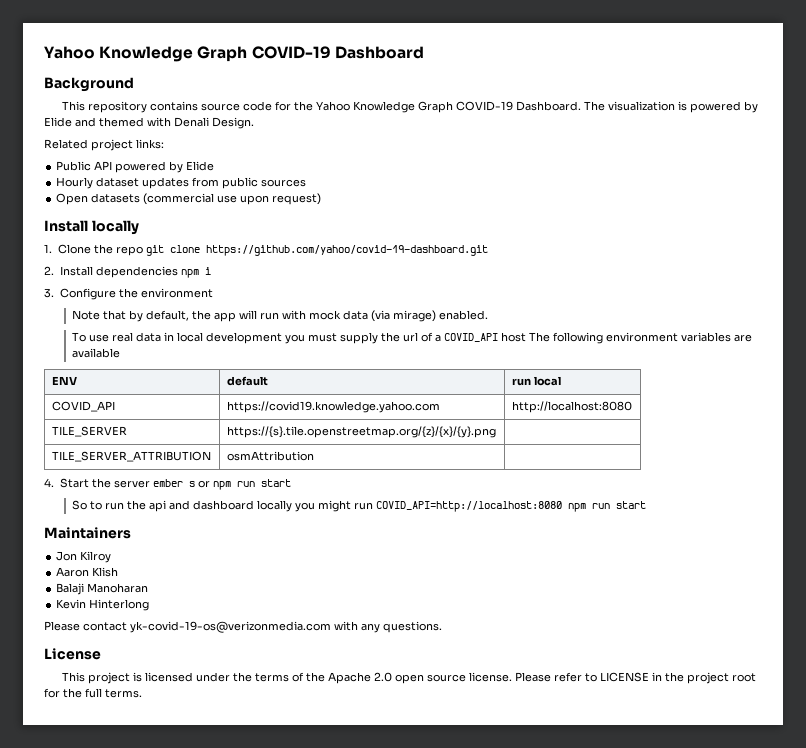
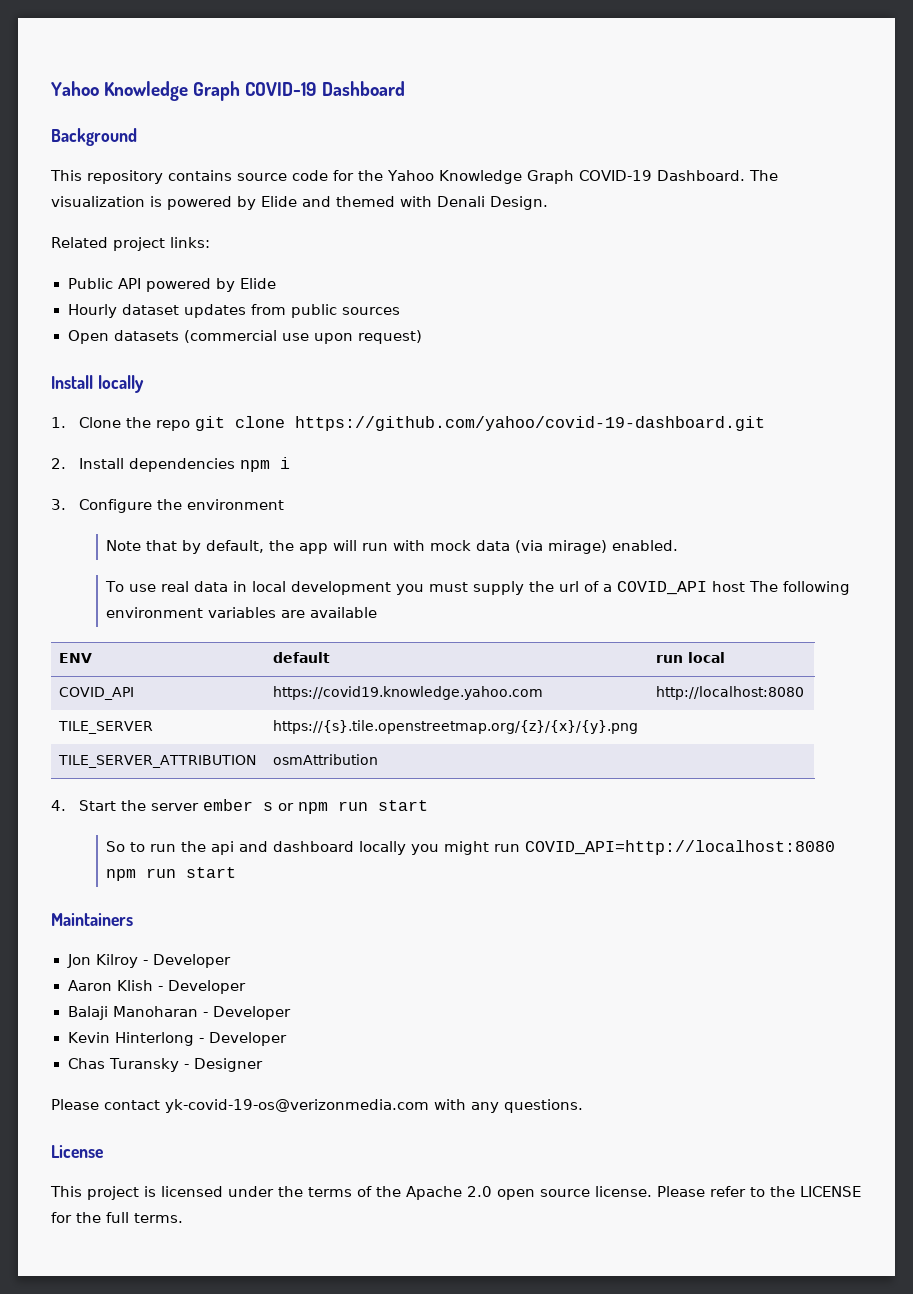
- Jon Kilroy
+ Jon Kilroy - Developer
- Aaron Klish
+ Aaron Klish - Developer
- Balaji Manoharan
+ Balaji Manoharan - Developer
- Kevin Hinterlong
+ Kevin Hinterlong - Developer
+ Chas Turansky - Designer
- Please refer to LICENSE in the project root for the full terms.
+ Please refer to the LICENSE for the full terms.

